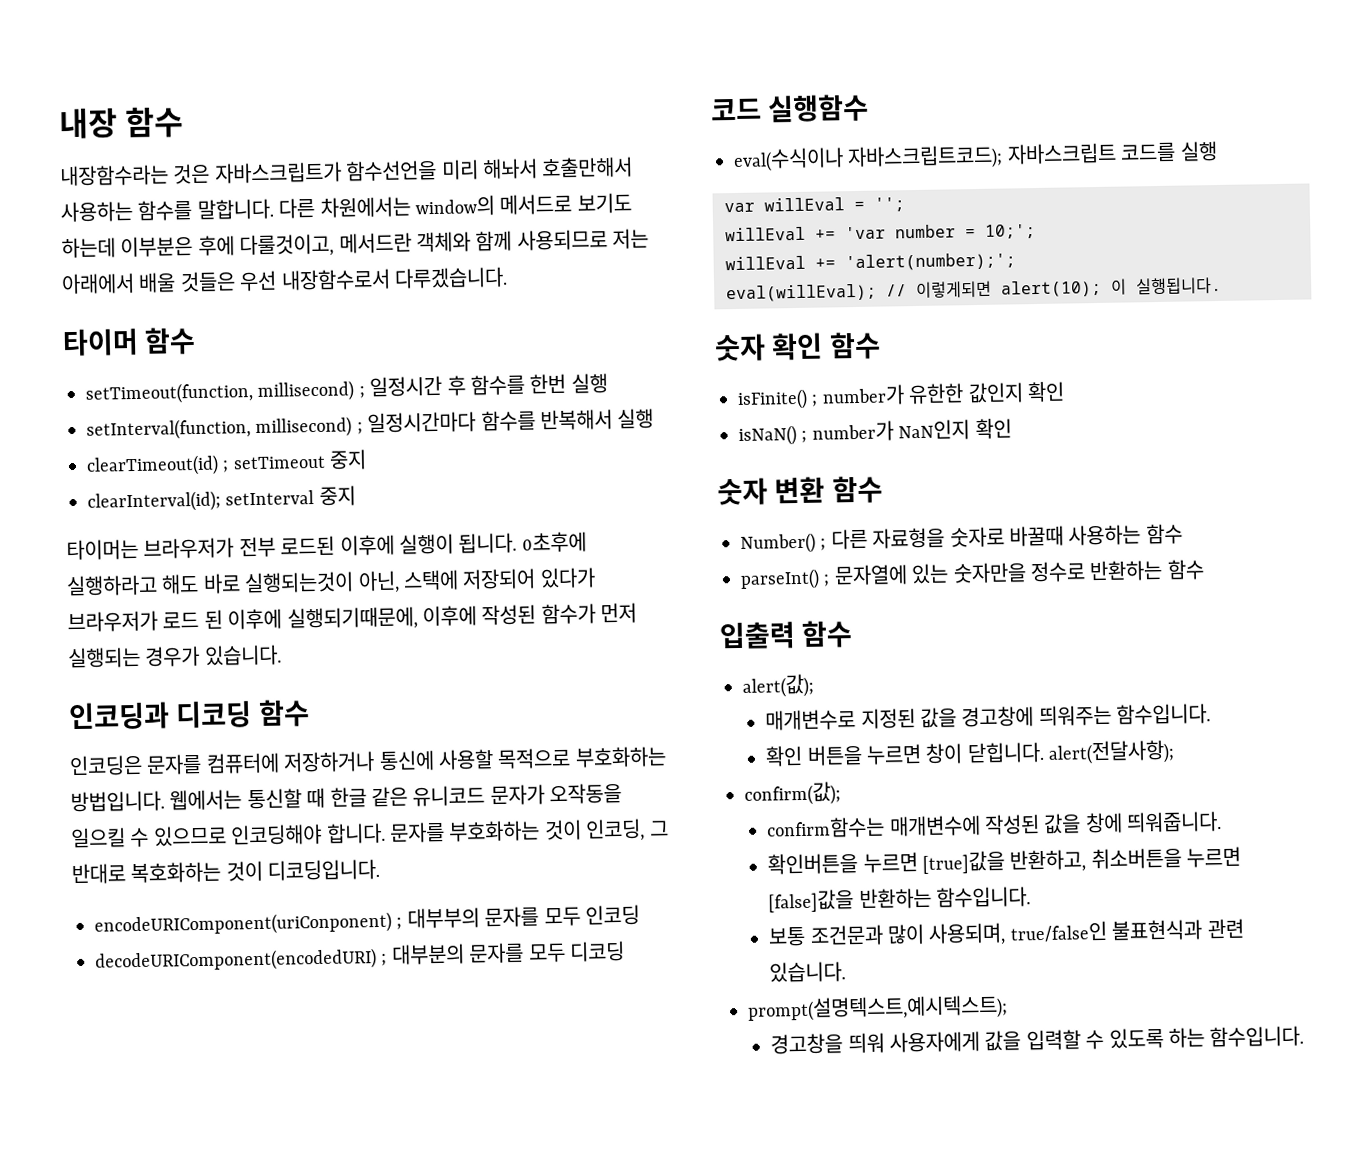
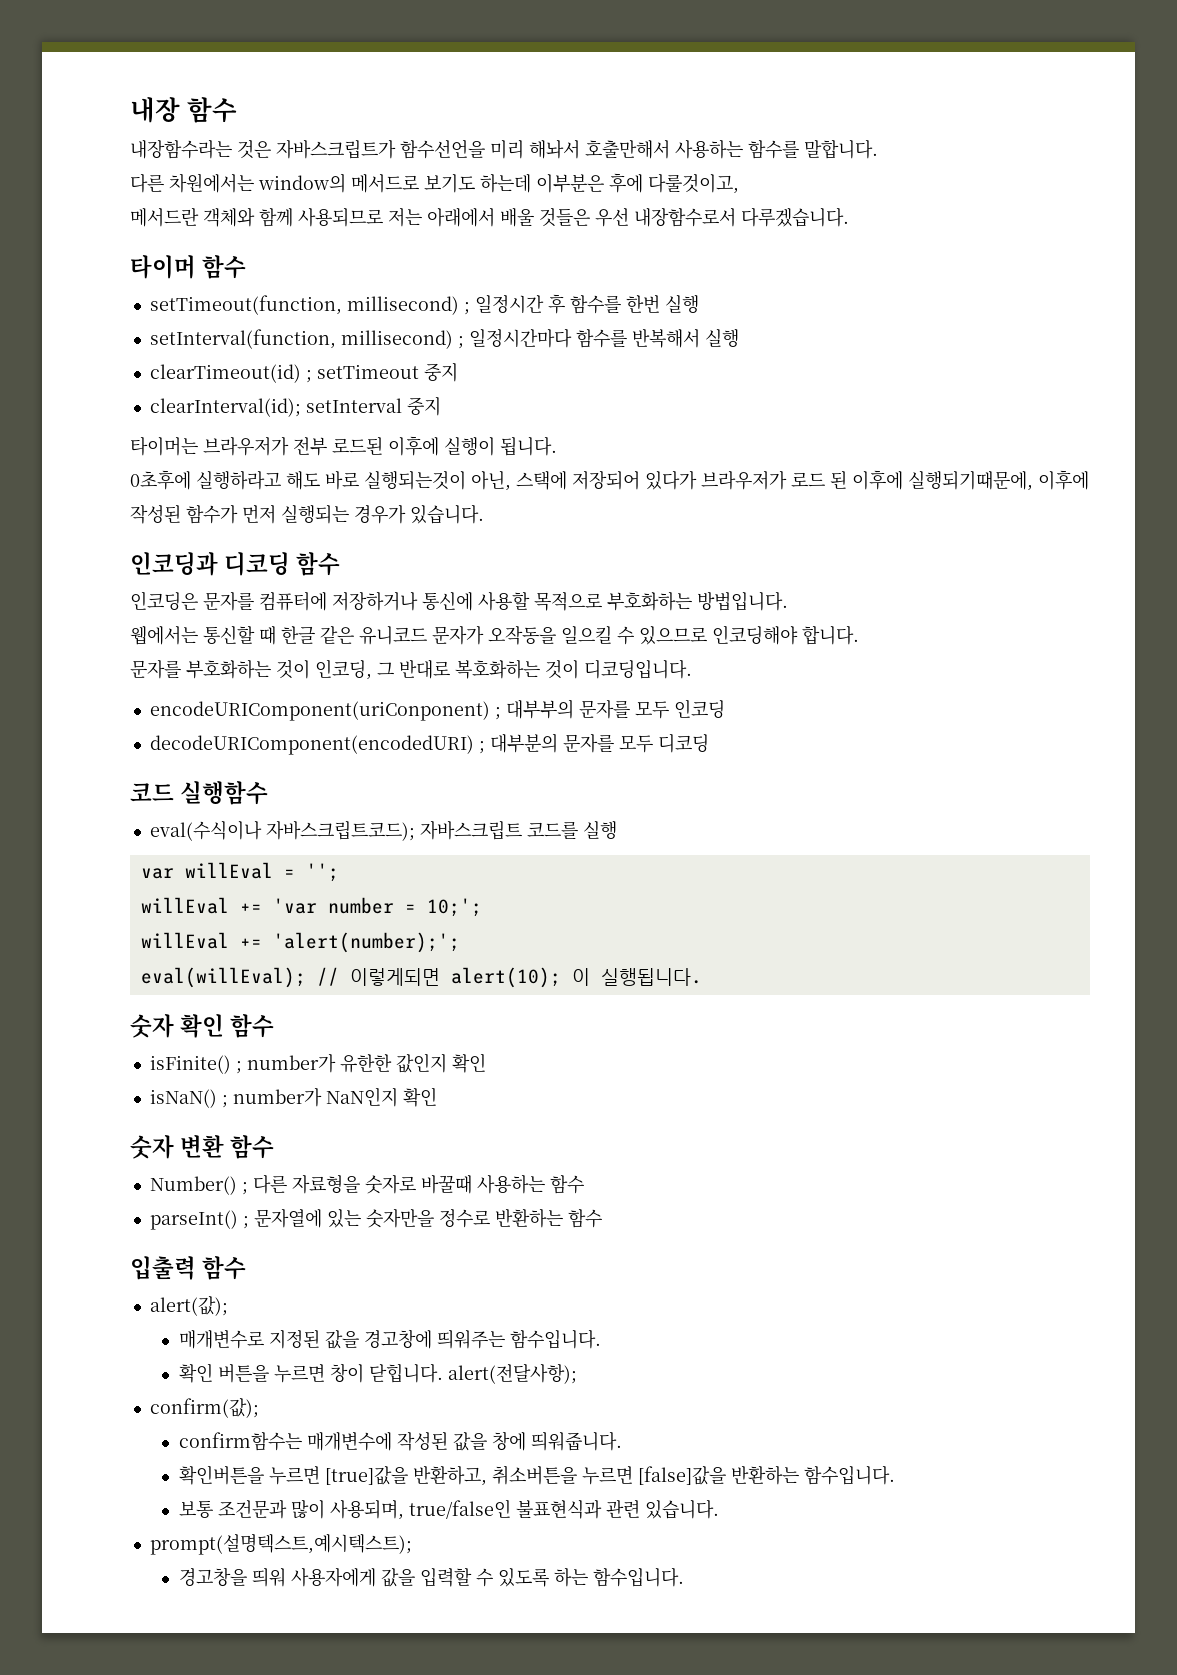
- 내장함수라는 것은 자바스크립트가 함수선언을 미리 해놔서 호출만해서 사용하는 함수를 말합니다. 다른 차원에서는 window의 메서드로 보기도 하는데 이부분은 후에 다룰것이고, 메서드란 객체와 함께 사용되므로 저는 아래에서 배울 것들은 우선 내장함수로서 다루겠습니다.
+ 내장함수라는 것은 자바스크립트가 함수선언을 미리 해놔서 호출만해서 사용하는 함수를 말합니다.
+ 다른 차원에서는 window의 메서드로 보기도 하는데 이부분은 후에 다룰것이고,
+ 메서드란 객체와 함께 사용되므로 저는 아래에서 배울 것들은 우선 내장함수로서 다루겠습니다.
- 타이머는 브라우저가 전부 로드된 이후에 실행이 됩니다. 0초후에 실행하라고 해도 바로 실행되는것이 아닌, 스택에 저장되어 있다가 브라우저가 로드 된 이후에 실행되기때문에, 이후에 작성된 함수가 먼저 실행되는 경우가 있습니다.
+ 타이머는 브라우저가 전부 로드된 이후에 실행이 됩니다.
+ 0초후에 실행하라고 해도 바로 실행되는것이 아닌, 스택에 저장되어 있다가 브라우저가 로드 된 이후에 실행되기때문에, 이후에 작성된 함수가 먼저 실행되는 경우가 있습니다.
- 인코딩은 문자를 컴퓨터에 저장하거나 통신에 사용할 목적으로 부호화하는 방법입니다. 웹에서는 통신할 때 한글 같은 유니코드 문자가 오작동을 일으킬 수 있으므로 인코딩해야 합니다. 문자를 부호화하는 것이 인코딩, 그 반대로 복호화하는 것이 디코딩입니다.
+ 인코딩은 문자를 컴퓨터에 저장하거나 통신에 사용할 목적으로 부호화하는 방법입니다.
+ 웹에서는 통신할 때 한글 같은 유니코드 문자가 오작동을 일으킬 수 있으므로 인코딩해야 합니다.
+ 문자를 부호화하는 것이 인코딩, 그 반대로 복호화하는 것이 디코딩입니다.

